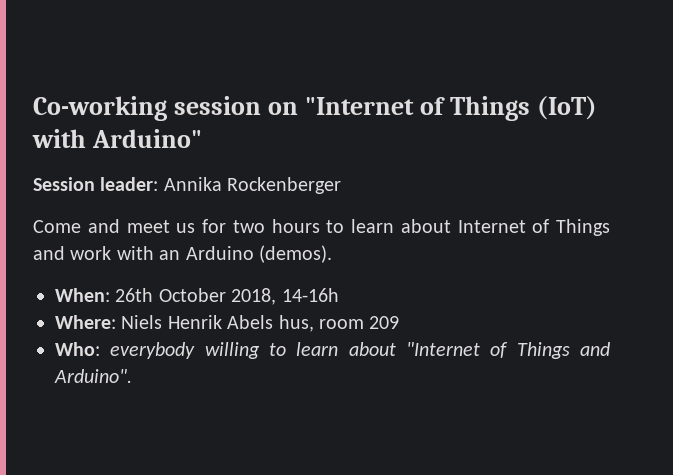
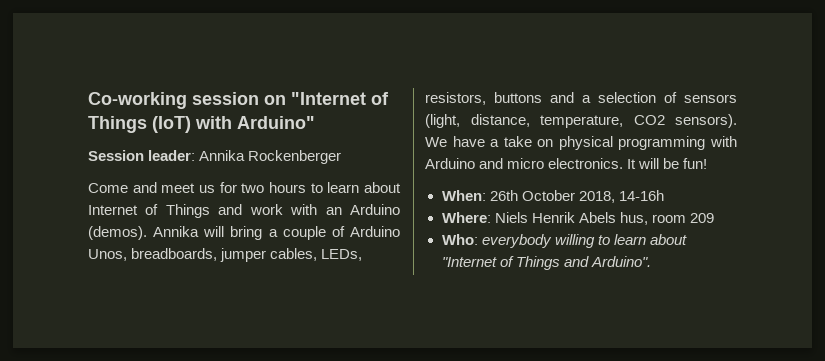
+ Annika will bring a couple of Arduino Unos, breadboards, jumper cables, LEDs, resistors, buttons and a selection of sensors (light, distance, temperature, CO2 sensors). We have a take on physical programming with Arduino and micro electronics. It will be fun!

